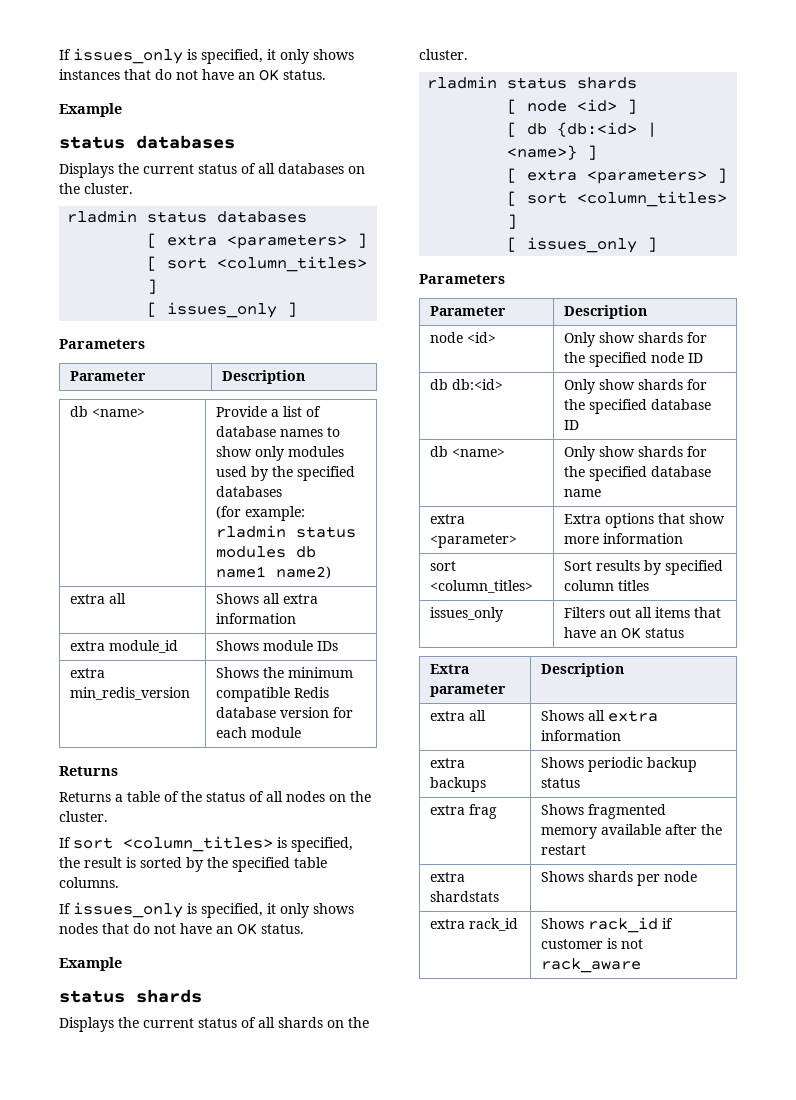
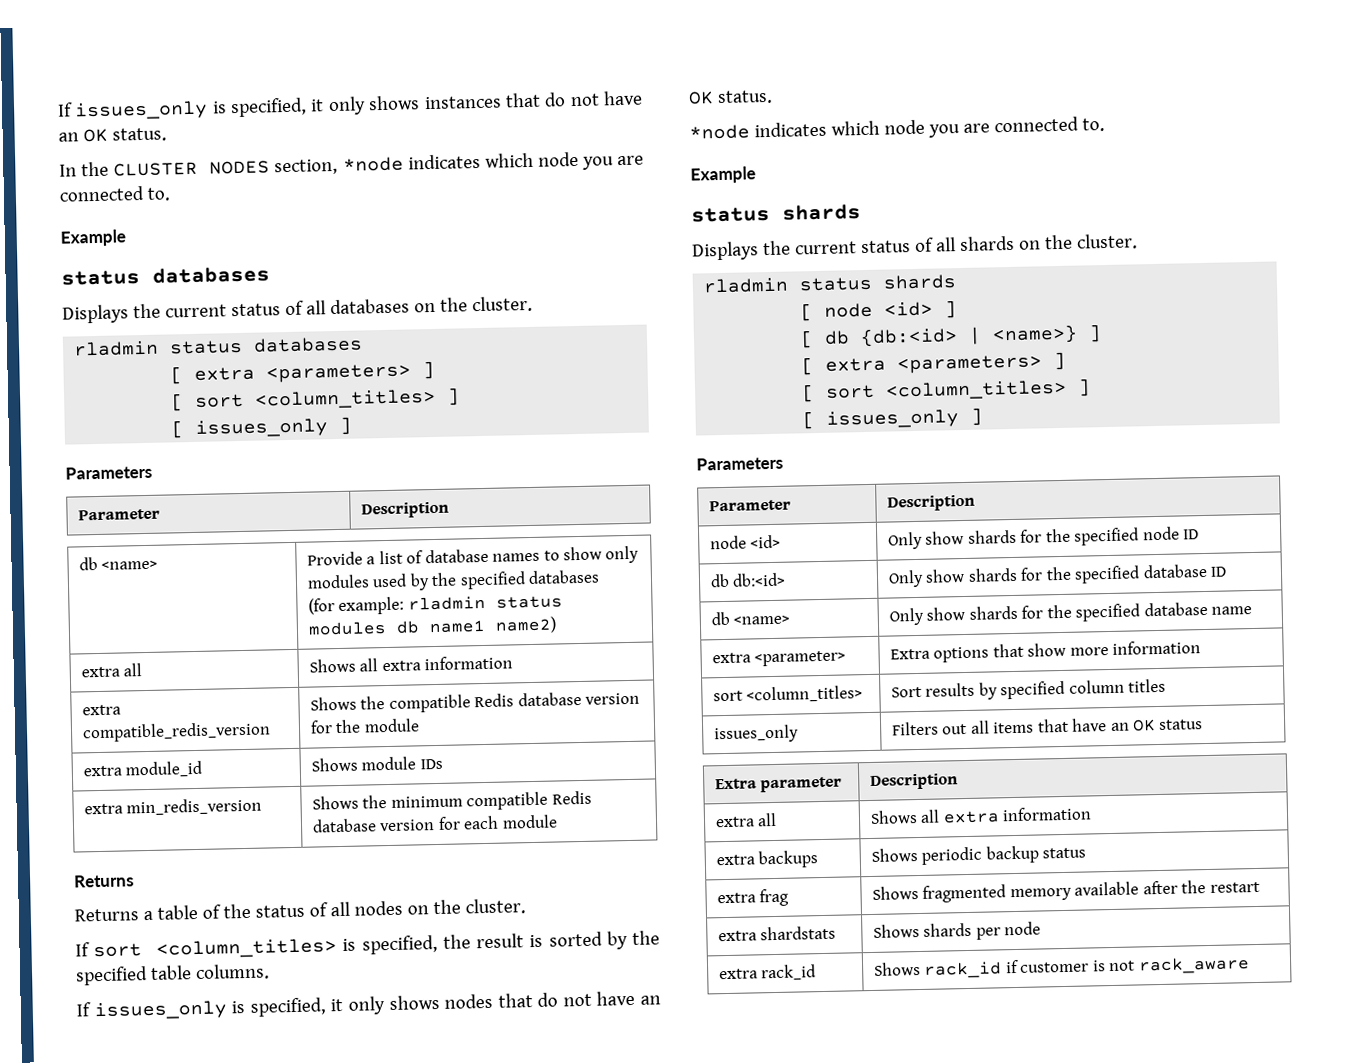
+ In the CLUSTER NODES section, *node indicates which node you are connected to.
+ extra compatible_redis_version | Shows the compatible Redis database version for the module
  If issues_only is specified, it only shows nodes that do not have an OK status.
+ *node indicates which node you are connected to.

